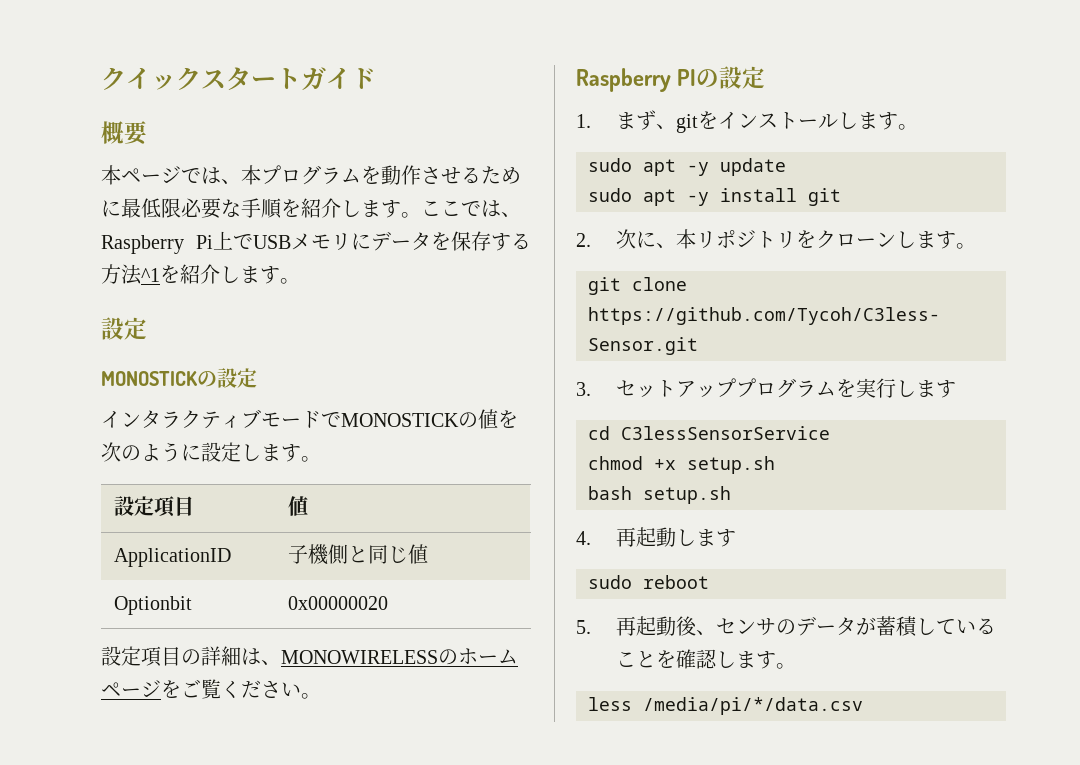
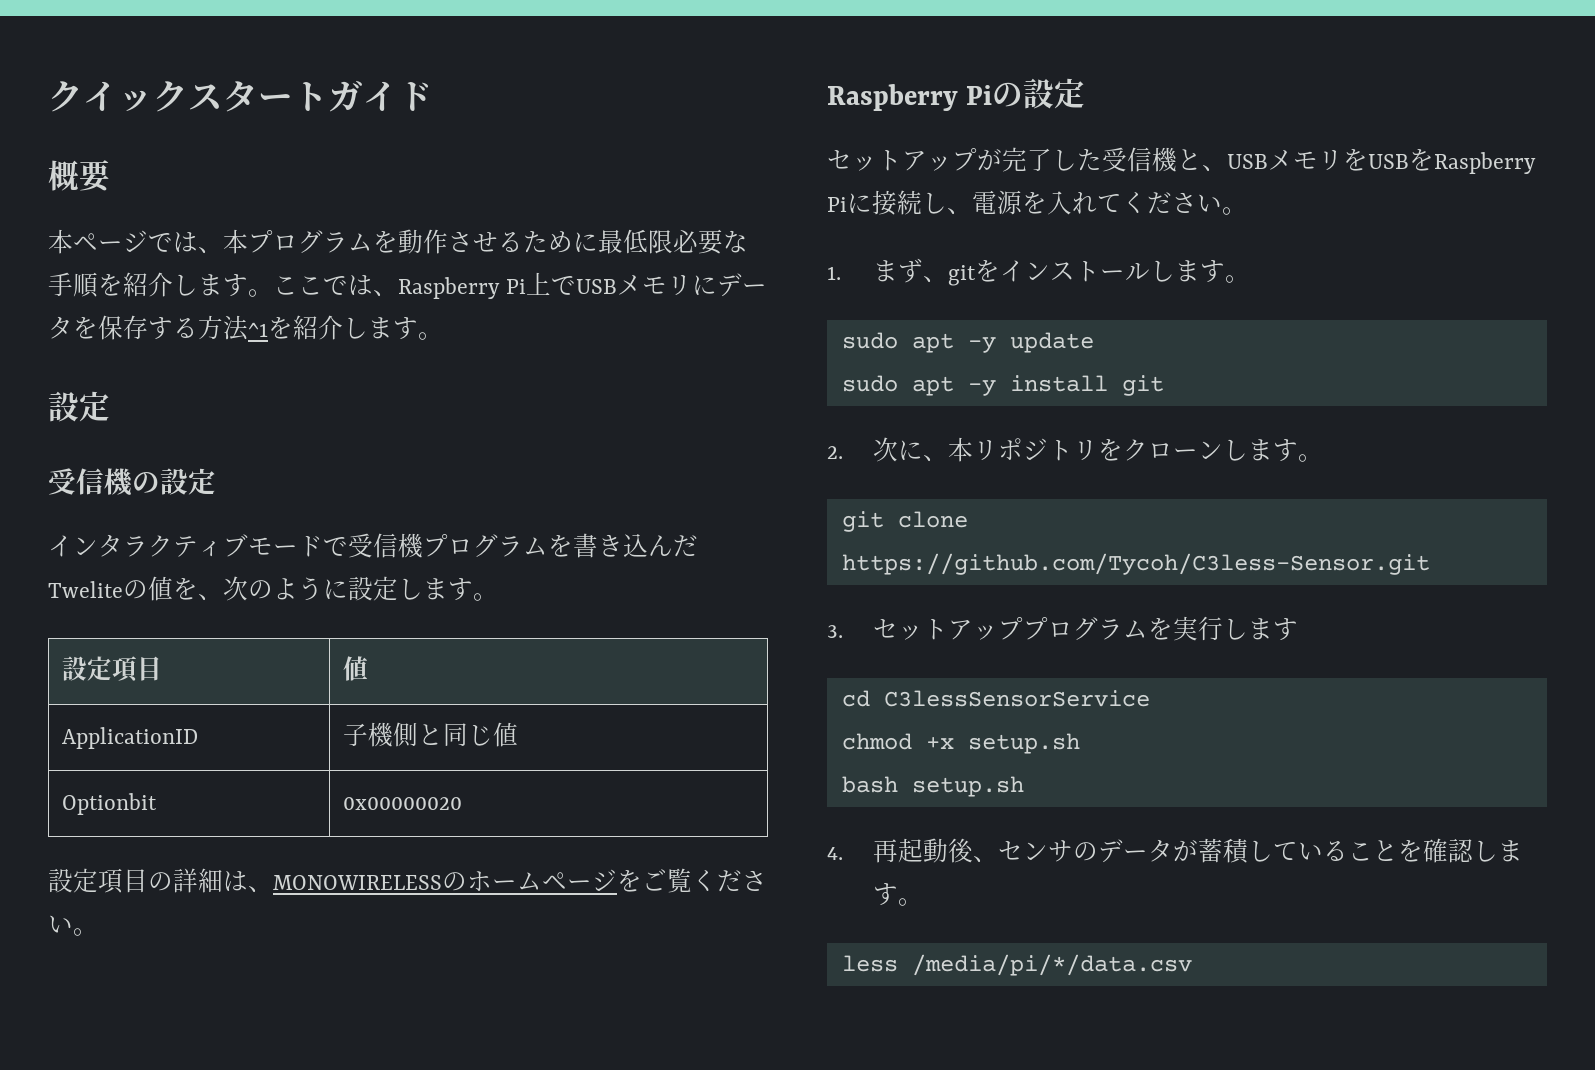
- MONOSTICKの設定
+ 受信機の設定
- インタラクティブモードでMONOSTICKの値を次のように設定します。
+ インタラクティブモードで受信機プログラムを書き込んだTweliteの値を、次のように設定します。
- Raspberry PIの設定
+ Raspberry Piの設定
+ セットアップが完了した受信機と、USBメモリをUSBをRaspberry Piに接続し、電源を入れてください。
- 4.再起動します
- sudo reboot
- 5.再起動後、センサのデータが蓄積していることを確認します。
+ 4.再起動後、センサのデータが蓄積していることを確認します。

